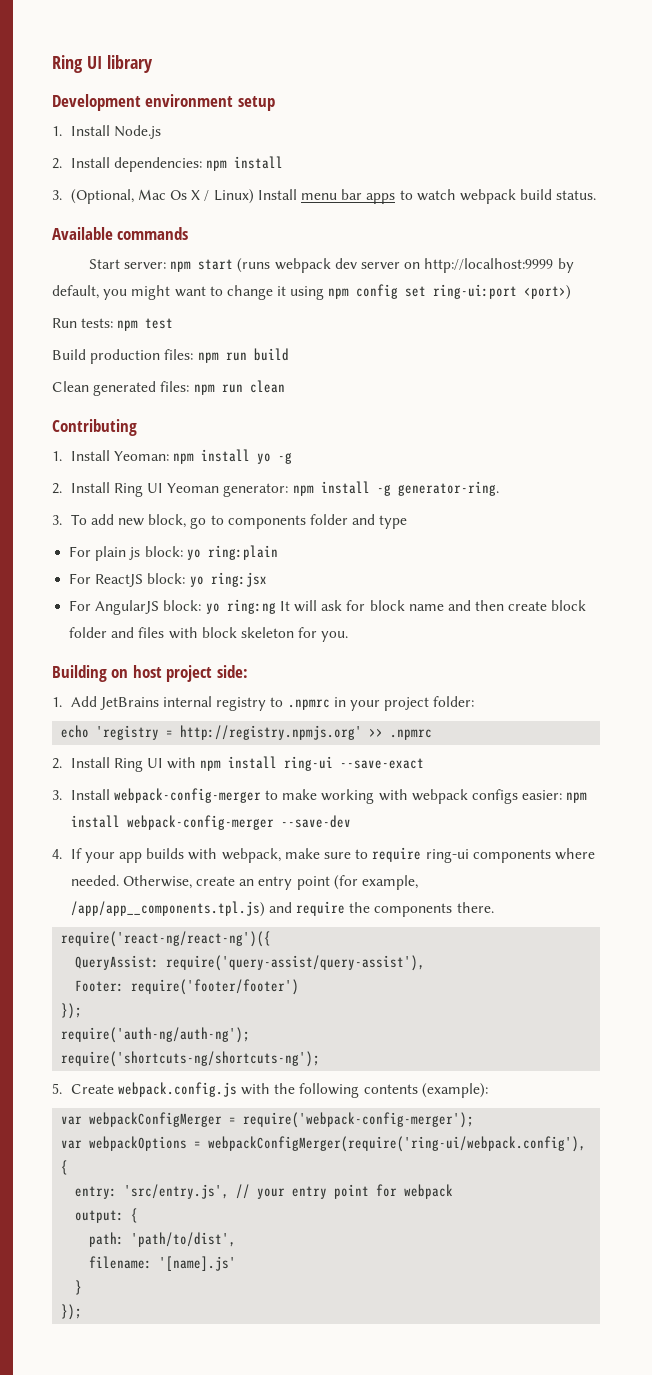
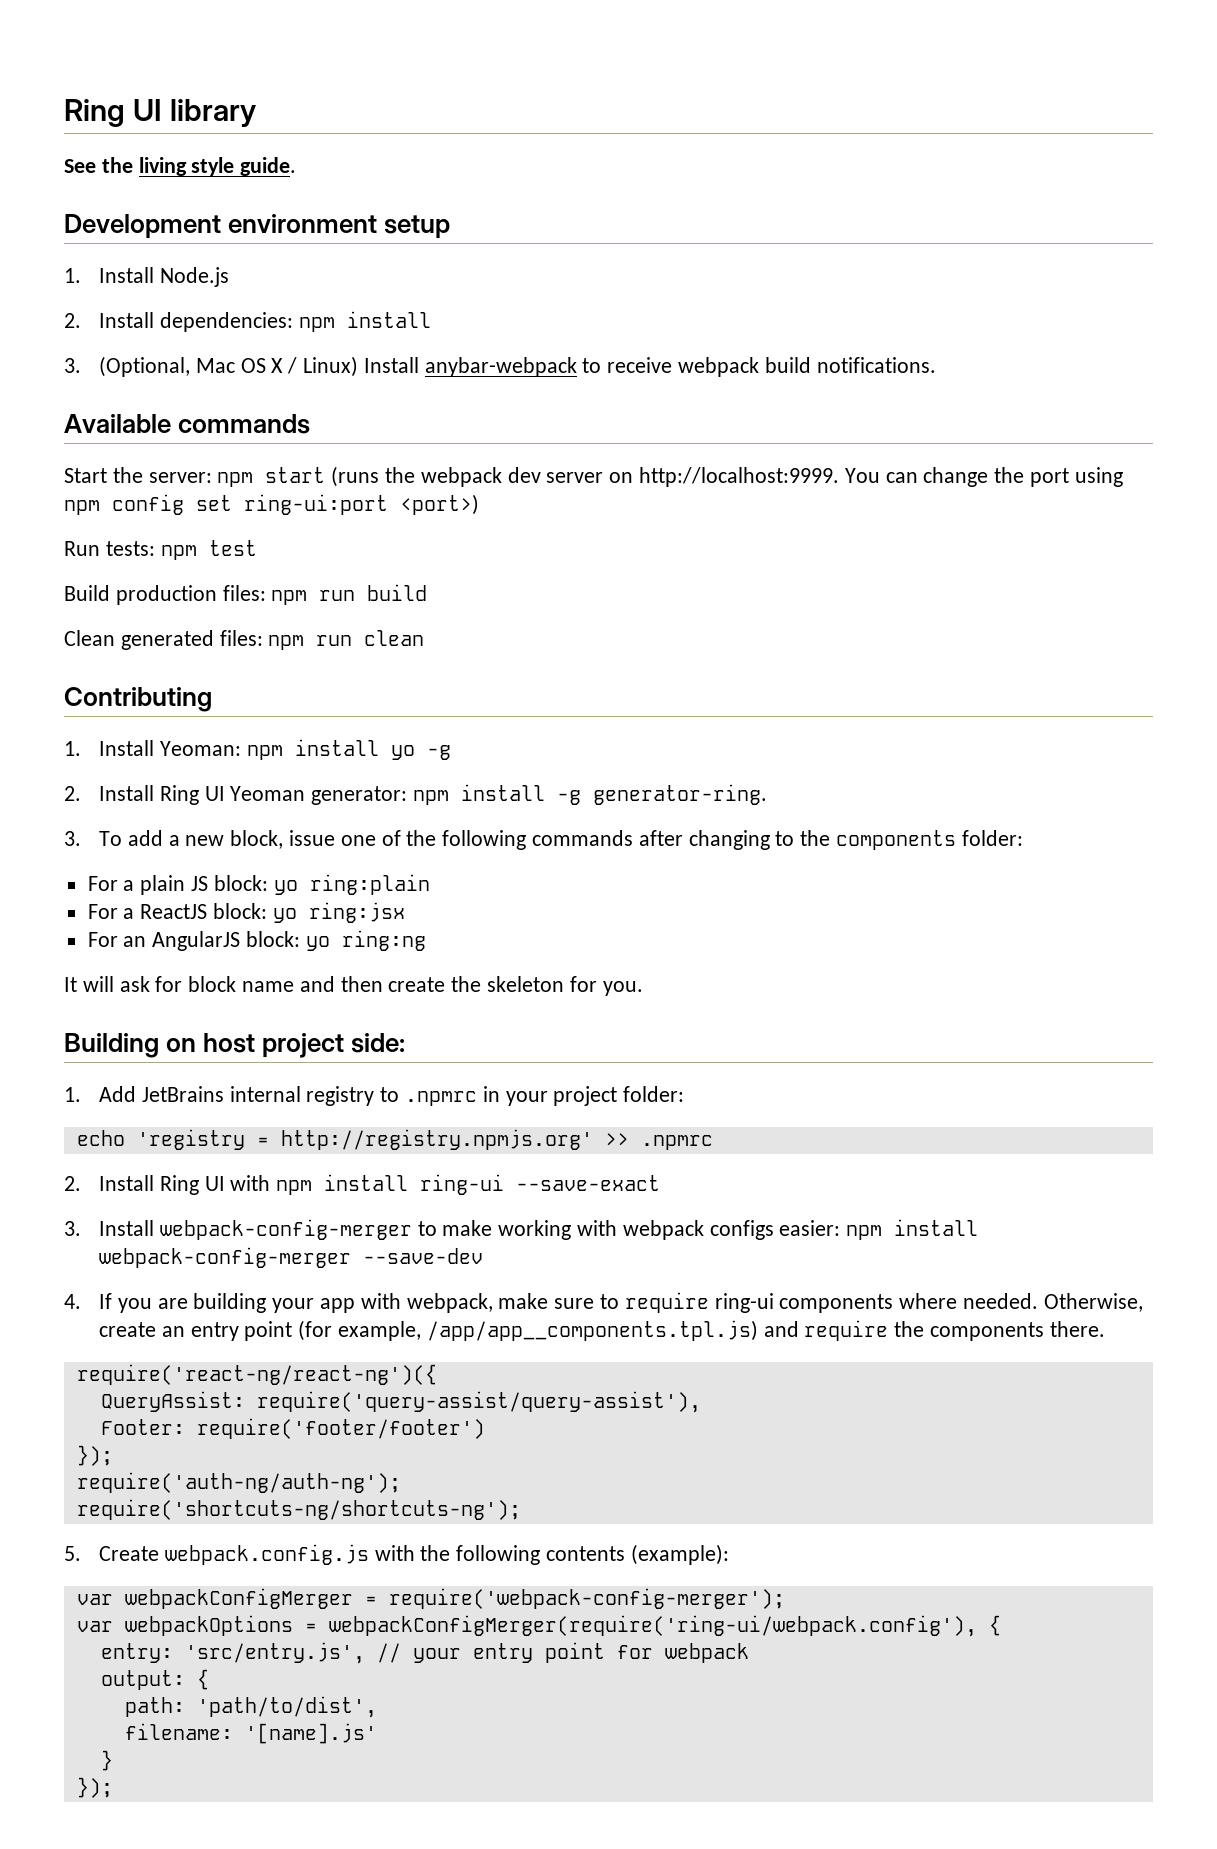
+ See the living style guide.
- 3. (Optional, Mac Os X / Linux) Install menu bar apps to watch webpack build status.
+ 3. (Optional, Mac OS X / Linux) Install anybar-webpack to receive webpack build notifications.
- Start server: npm start (runs webpack dev server on http://localhost:9999 by default, you might want to change it using npm config set ring-ui:port <port>)
+ Start the server: npm start (runs the webpack dev server on http://localhost:9999. You can change the port using npm config set ring-ui:port <port>)
- 3. To add new block, go to components folder and type
- For plain js block: yo ring:plain
+ 3. To add a new block, issue one of the following commands after changing to the components folder:
+ For a plain JS block: yo ring:plain
- For ReactJS block: yo ring:jsx
+ For a ReactJS block: yo ring:jsx
- For AngularJS block: yo ring:ng It will ask for block name and then create block folder and files with block skeleton for you.
+ For an AngularJS block: yo ring:ng
+ It will ask for block name and then create the skeleton for you.
- 4. If your app builds with webpack, make sure to require ring-ui components where needed.
+ 4. If you are building your app with webpack, make sure to require ring-ui components where needed.

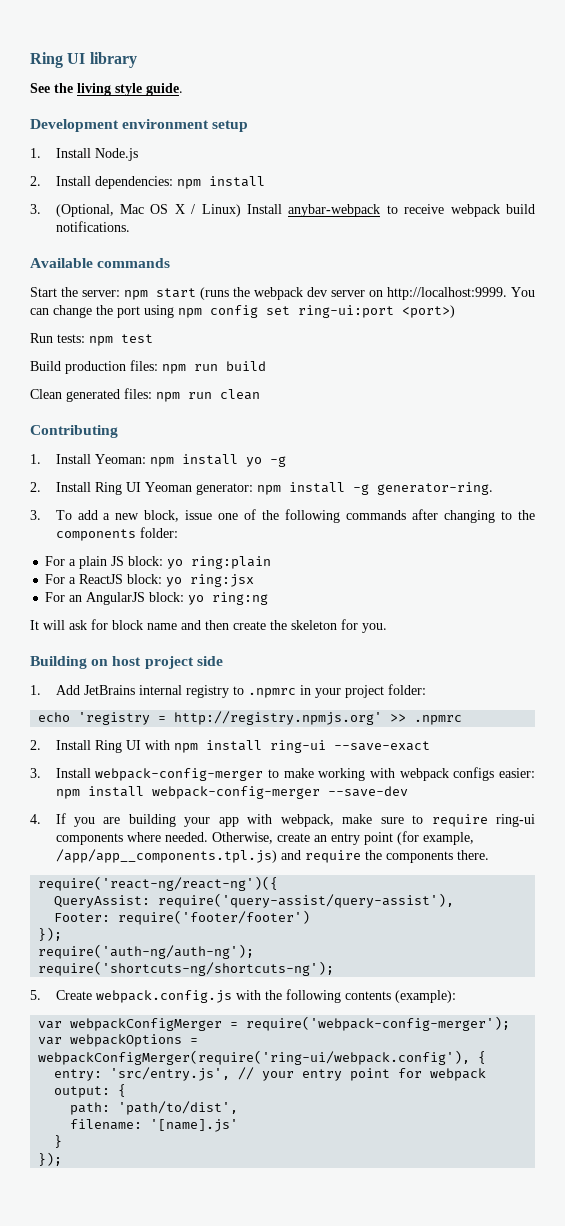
- Building on host project side:
+ Building on host project side

